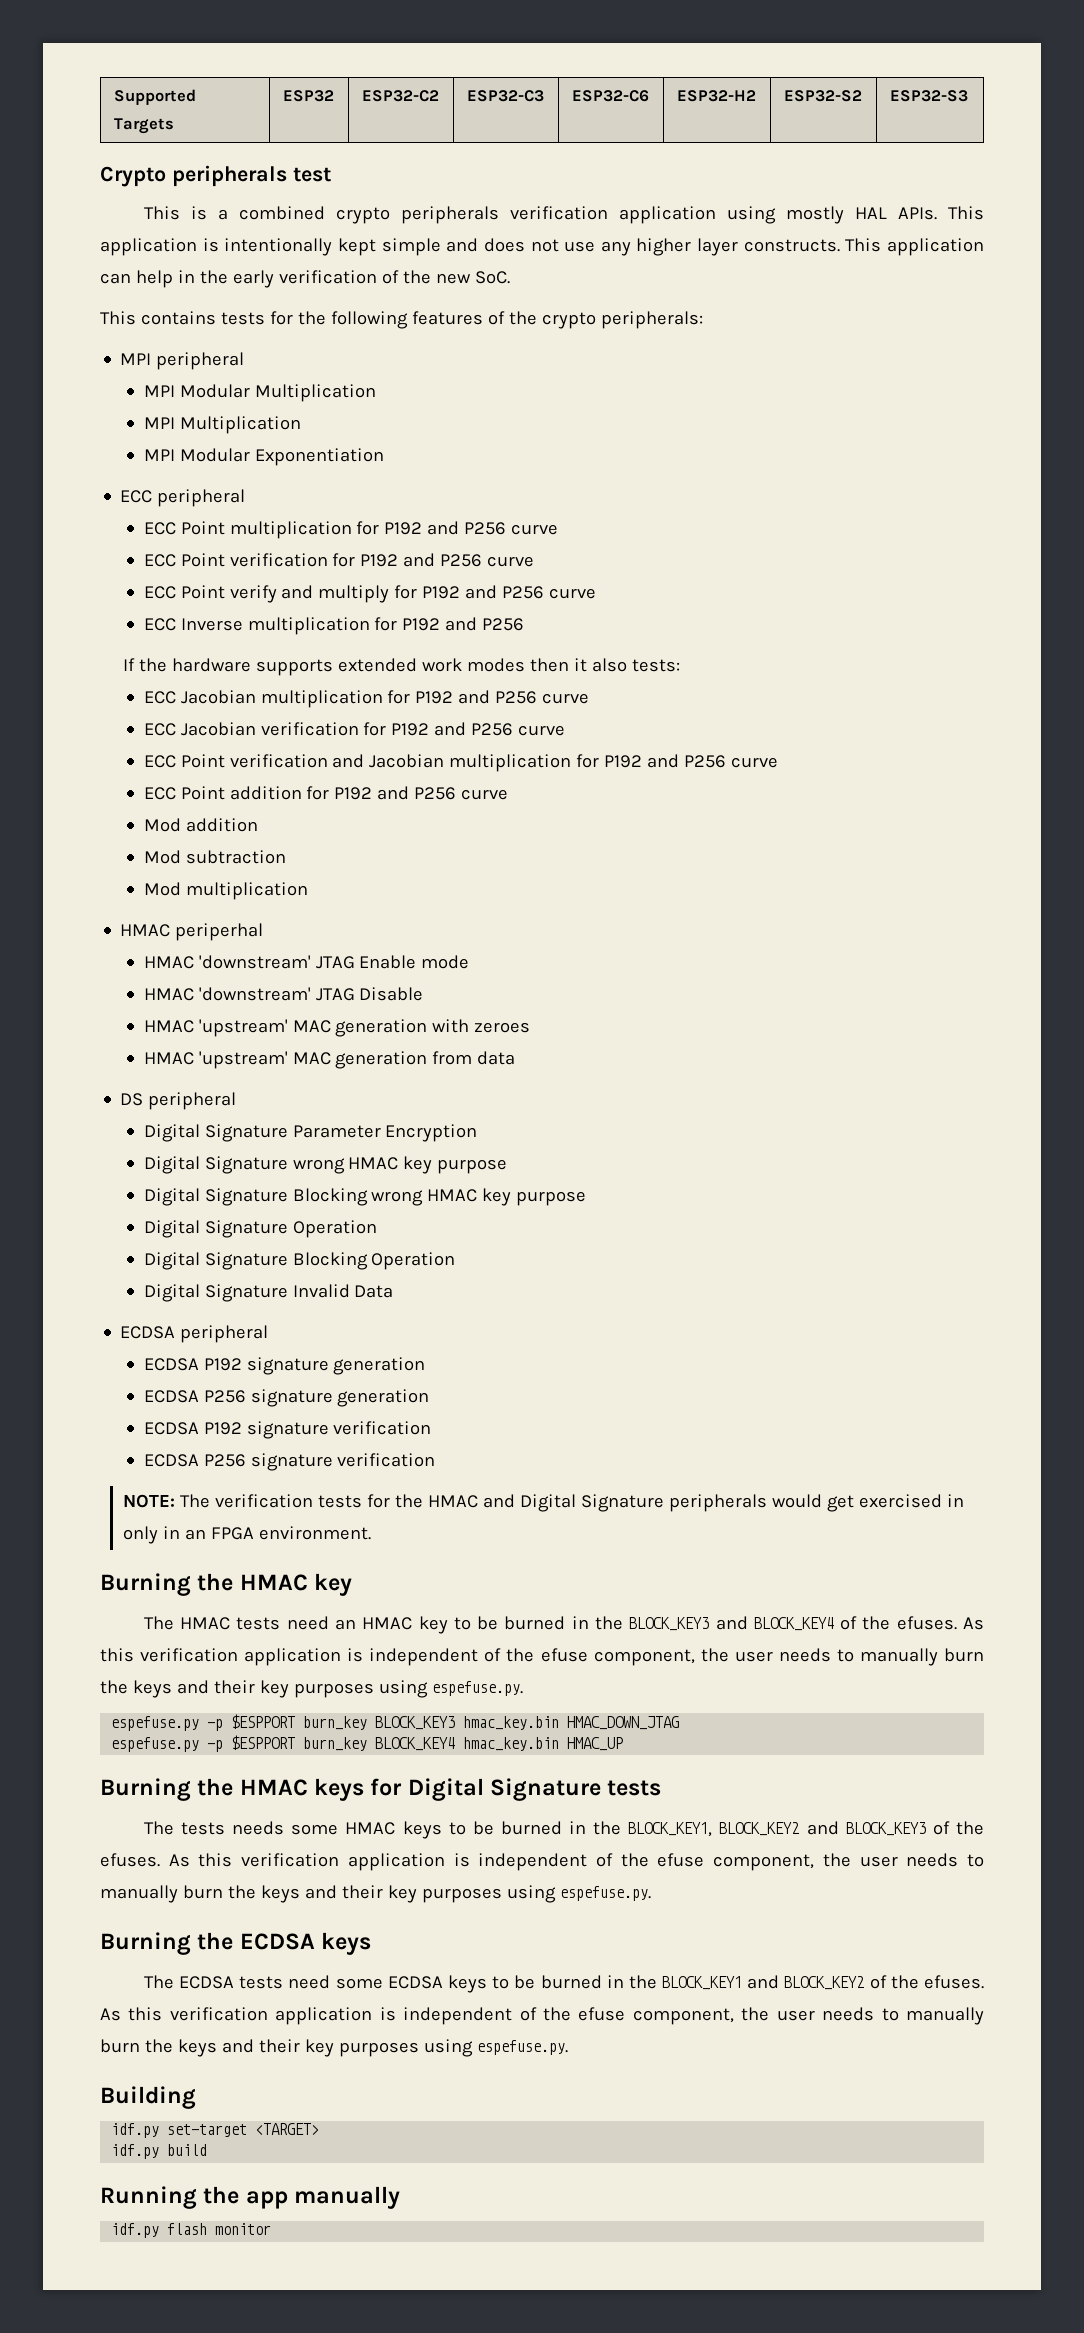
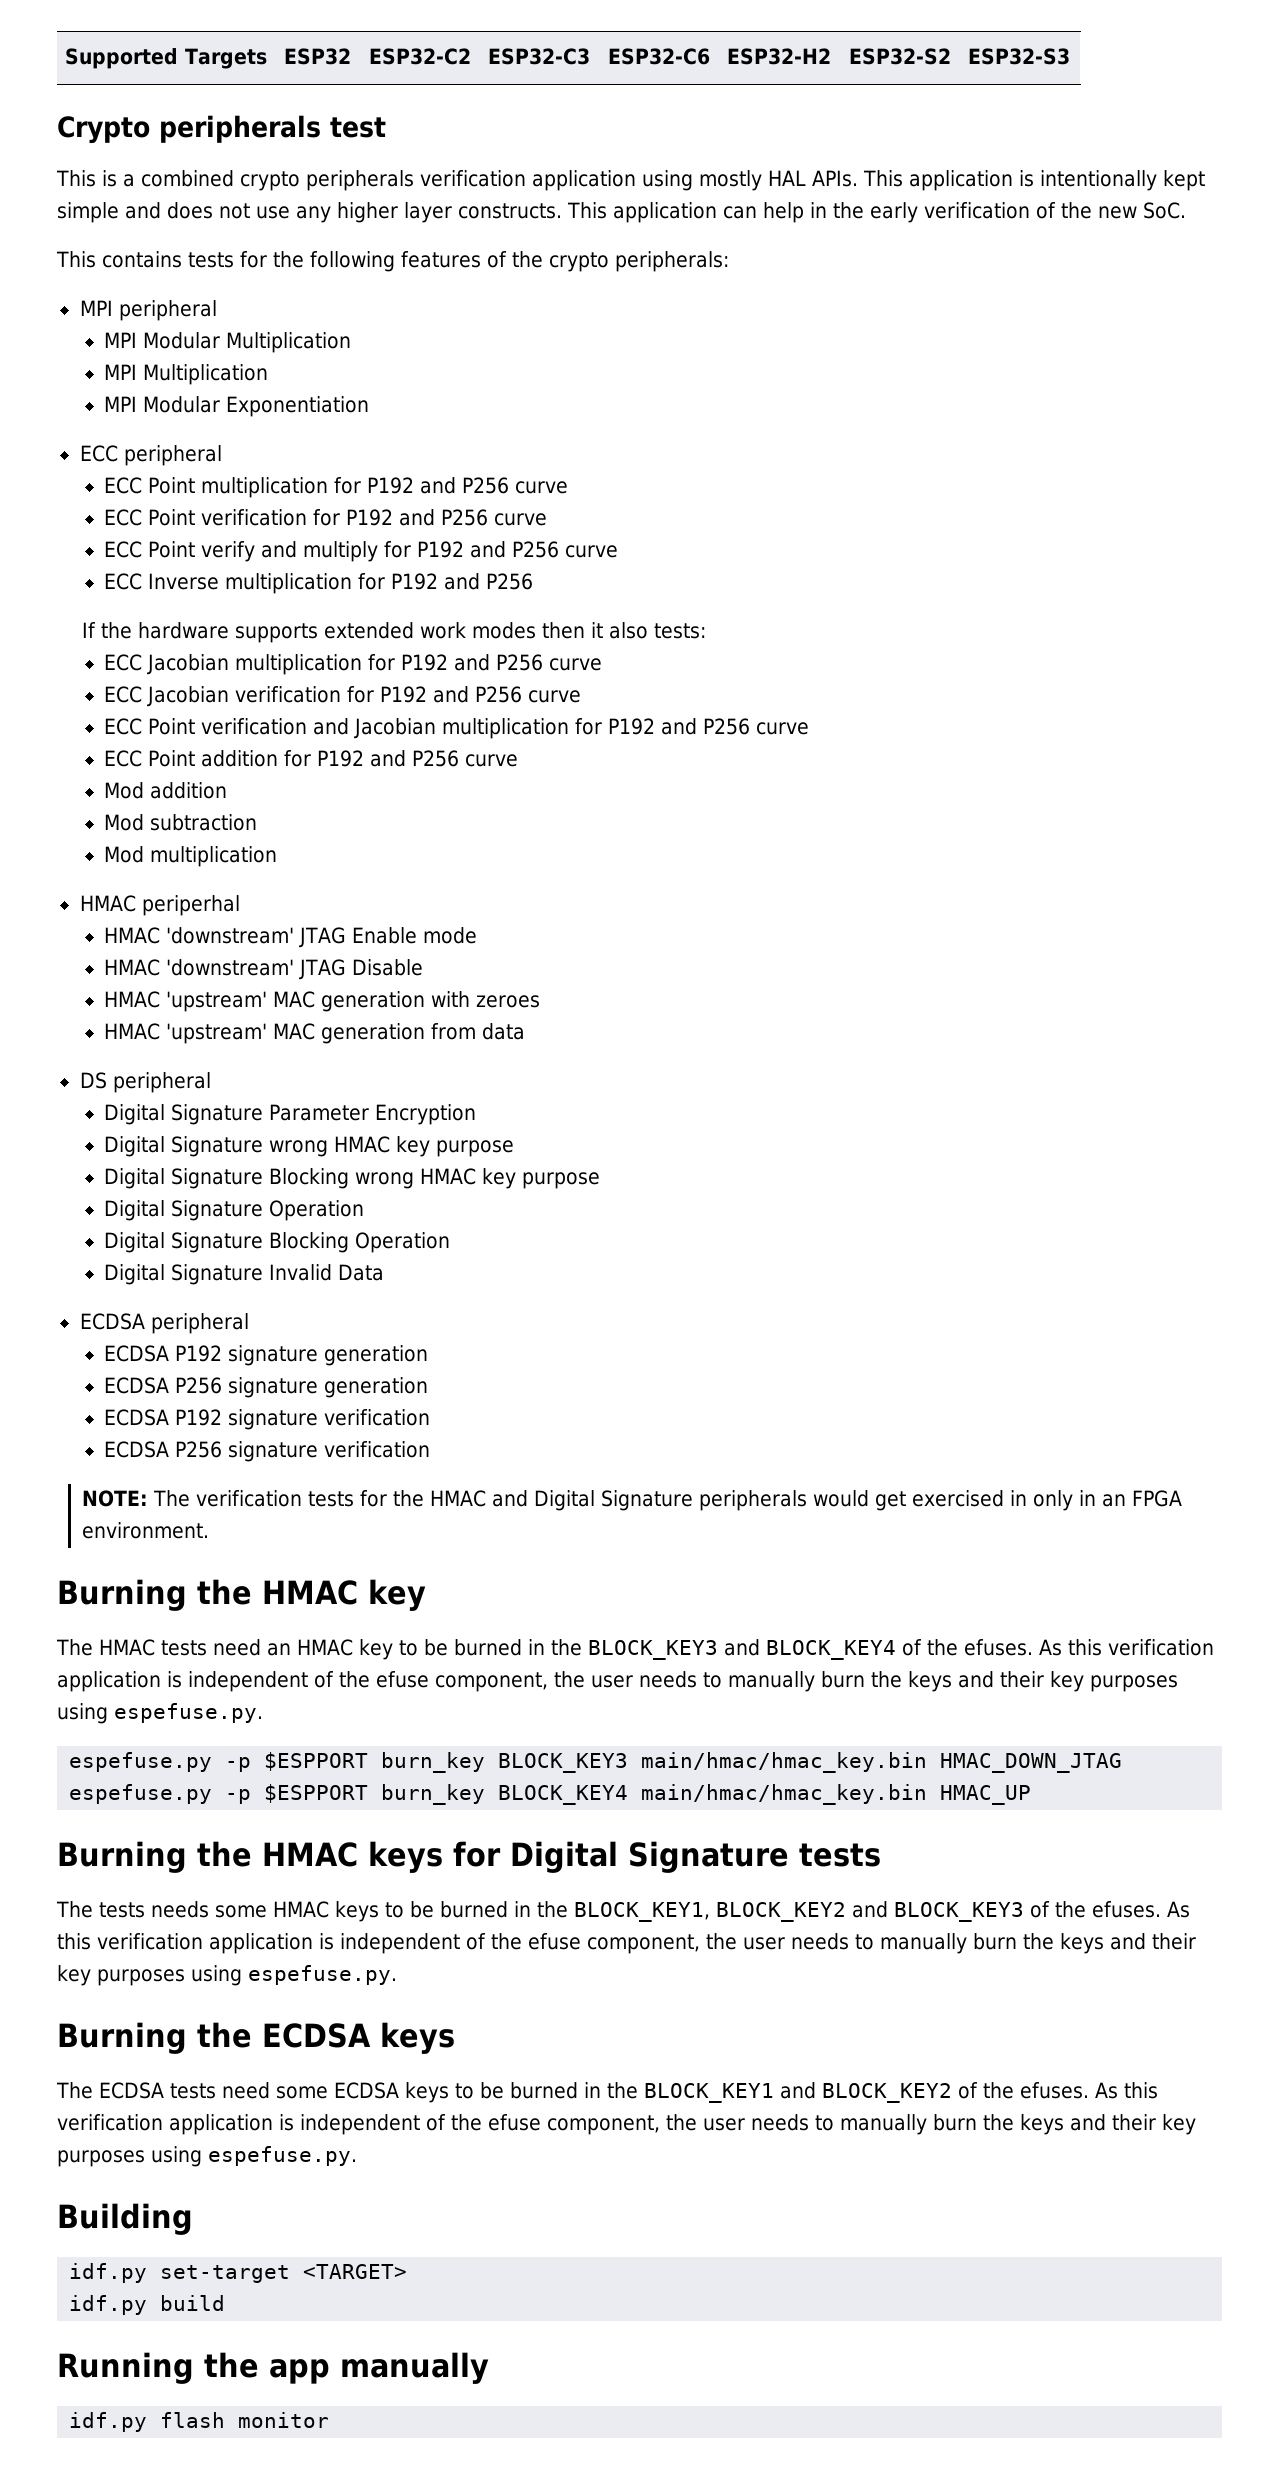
- espefuse.py -p $ESPPORT burn_key BLOCK_KEY3 hmac_key.bin HMAC_DOWN_JTAG
+ espefuse.py -p $ESPPORT burn_key BLOCK_KEY3 main/hmac/hmac_key.bin HMAC_DOWN_JTAG
- espefuse.py -p $ESPPORT burn_key BLOCK_KEY4 hmac_key.bin HMAC_UP
+ espefuse.py -p $ESPPORT burn_key BLOCK_KEY4 main/hmac/hmac_key.bin HMAC_UP

